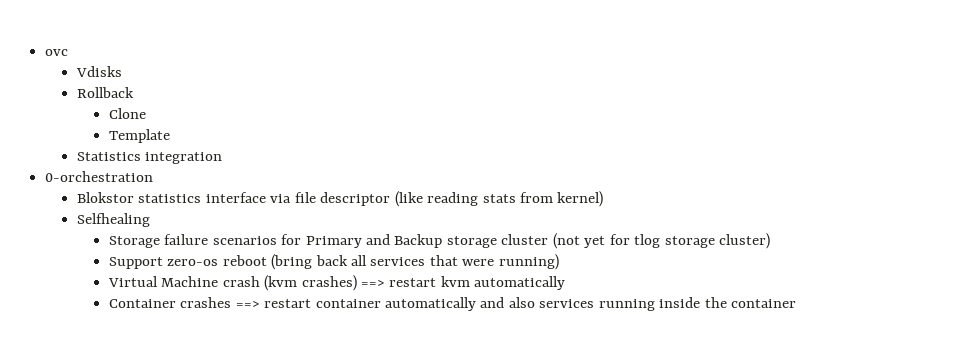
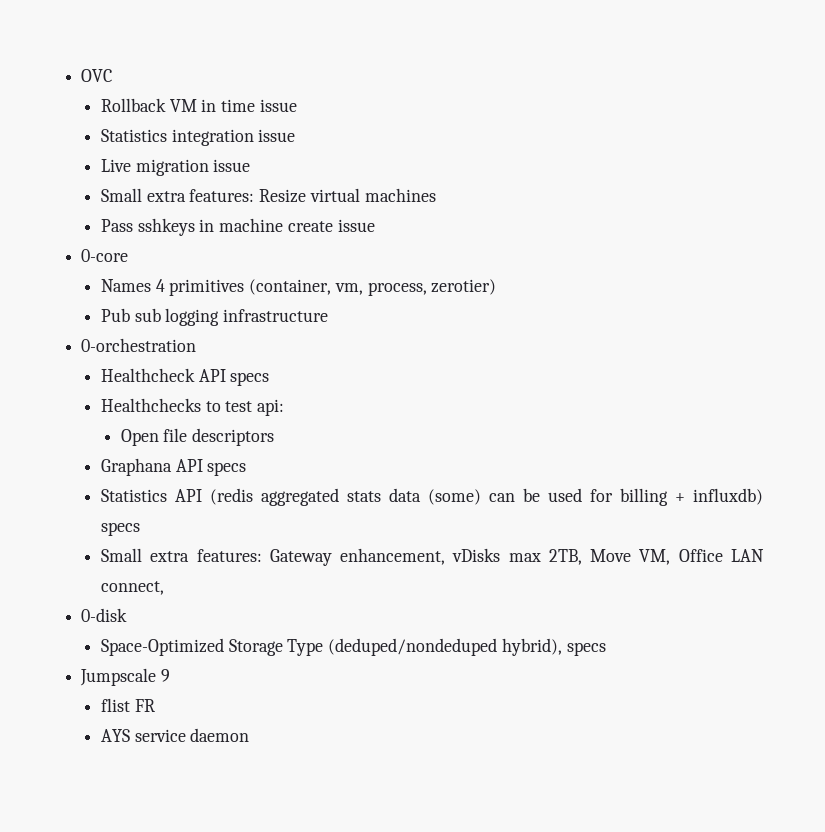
- ovc
- Vdisks
+ OVC
- Rollback
- Clone
- Template
- Statistics integration
+ Rollback VM in time issue
+ Statistics integration issue
+ Live migration issue
+ Small extra features: Resize virtual machines
+ Pass sshkeys in machine create issue
+ 0-core
+ Names 4 primitives (container, vm, process, zerotier)
+ Pub sub logging infrastructure
  0-orchestration
- Blokstor statistics interface via file descriptor (like reading stats from kernel)
- Selfhealing
- Storage failure scenarios for Primary and Backup storage cluster (not yet for tlog storage cluster)
- Support zero-os reboot (bring back all services that were running)
- Virtual Machine crash (kvm crashes) ==> restart kvm automatically
- Container crashes ==> restart container automatically and also services running inside the container
+ Healthcheck API specs
+ Healthchecks to test api:
+ Open file descriptors
+ Graphana API specs
+ Statistics API (redis aggregated stats data (some) can be used for billing + influxdb) specs
+ Small extra features: Gateway enhancement, vDisks max 2TB, Move VM, Office LAN connect,
+ 0-disk
+ Space-Optimized Storage Type (deduped/nondeduped hybrid), specs
+ Jumpscale 9
+ flist FR
+ AYS service daemon

